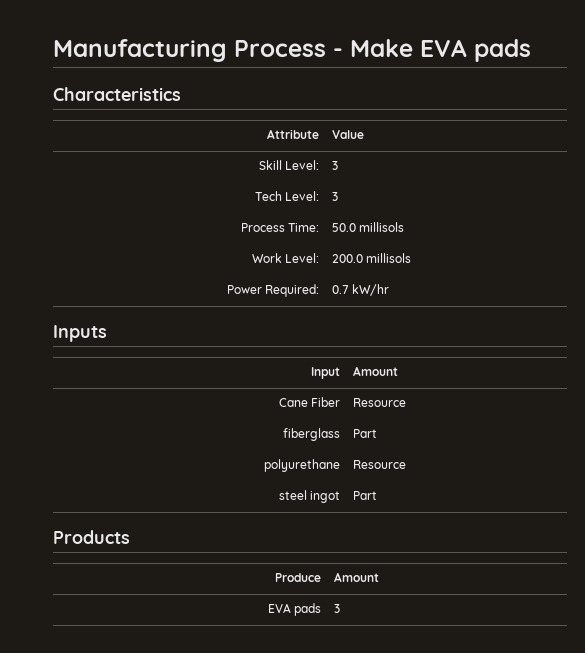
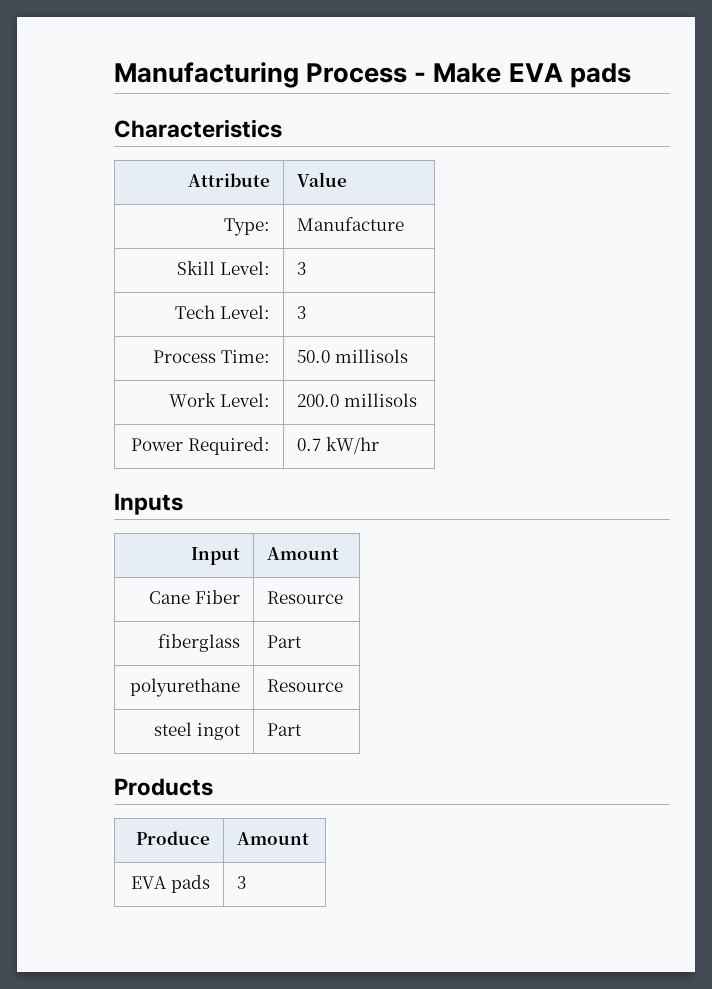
+ Type: | Manufacture

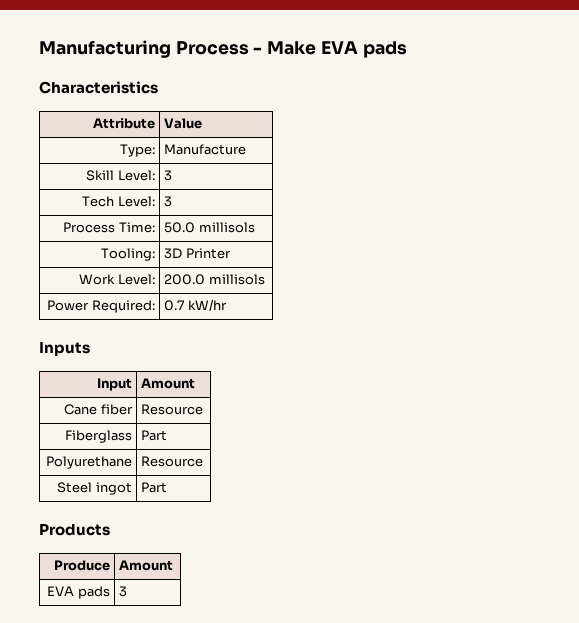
+ Tooling: | 3D Printer
- Cane Fiber | Resource
- fiberglass | Part
- polyurethane | Resource
- steel ingot | Part
+ Cane fiber | Resource
+ Fiberglass | Part
+ Polyurethane | Resource
+ Steel ingot | Part

